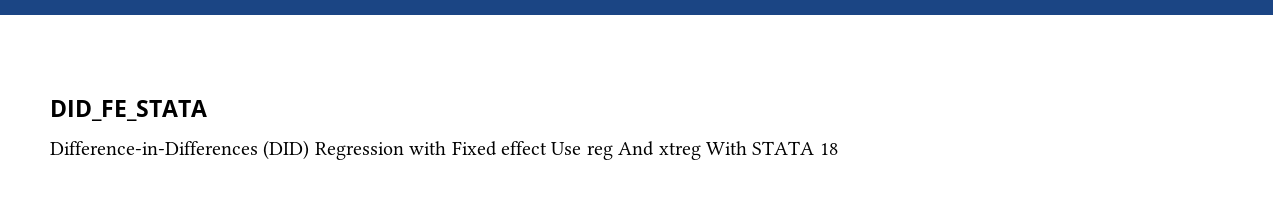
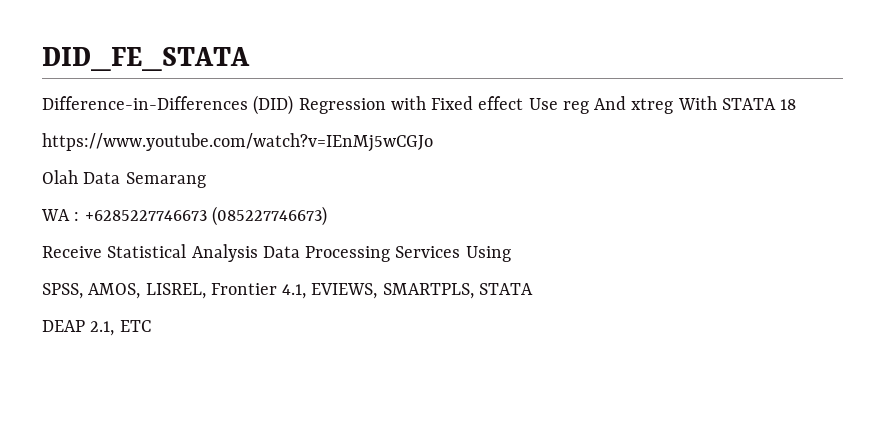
+ https://www.youtube.com/watch?v=IEnMj5wCGJo
+ Olah Data Semarang
+ WA : +6285227746673 (085227746673)
+ Receive Statistical Analysis Data Processing Services Using
+ SPSS, AMOS, LISREL, Frontier 4.1, EVIEWS, SMARTPLS, STATA
+ DEAP 2.1, ETC

